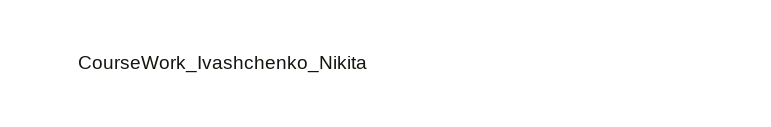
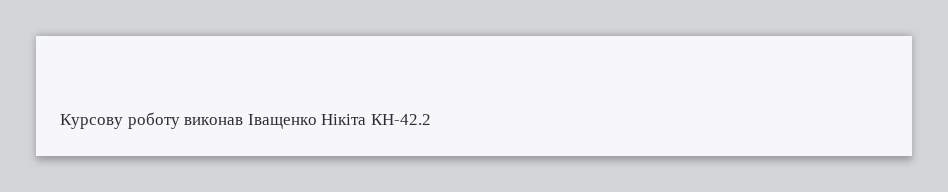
- CourseWork_Ivashchenko_Nikita
+ Курсову роботу виконав Іващенко Нікіта КН-42.2

